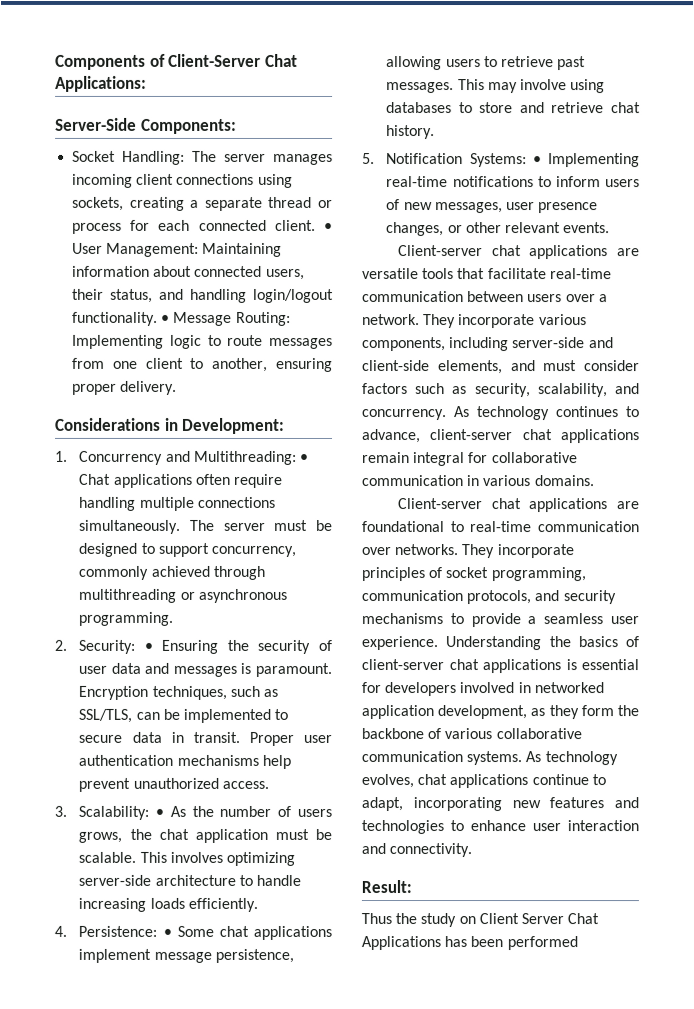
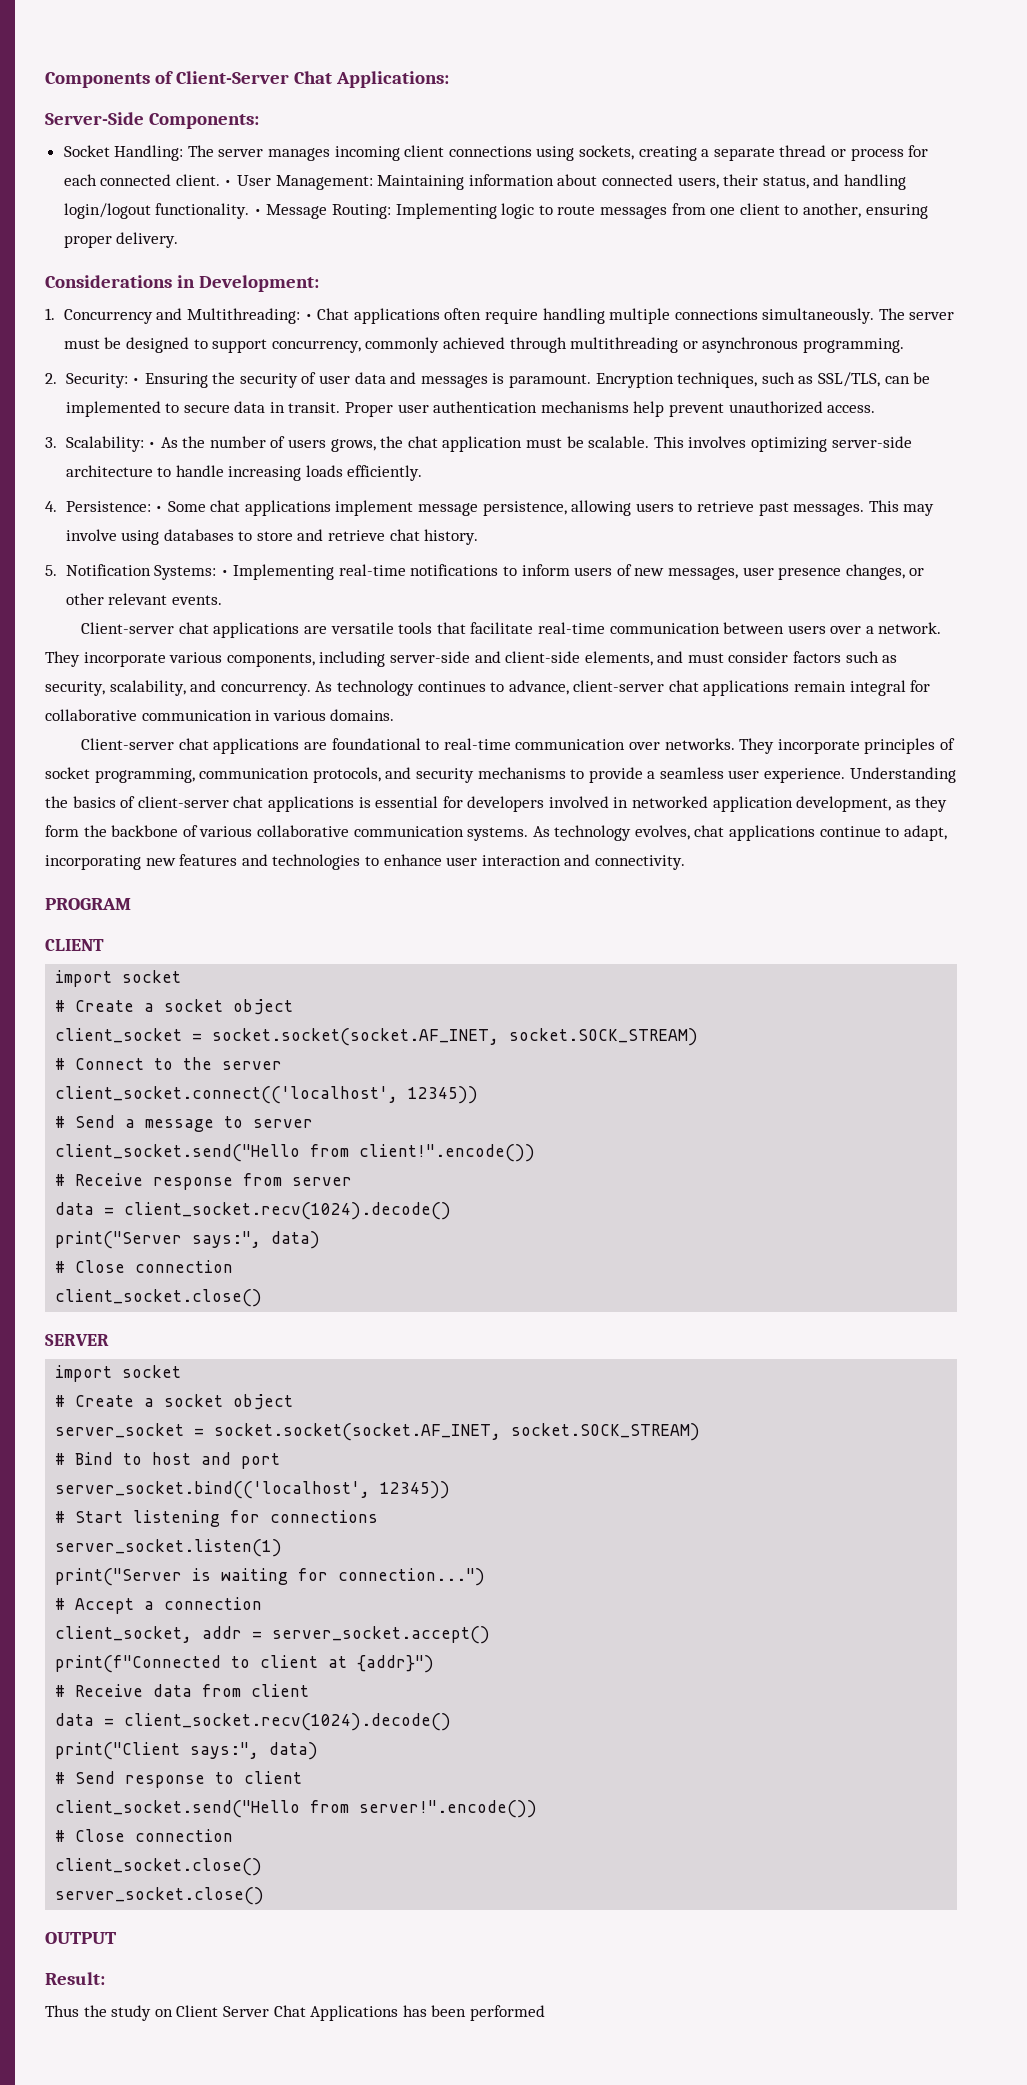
+ PROGRAM
+ CLIENT
+ import socket
+ # Create a socket object
+ client_socket = socket.socket(socket.AF_INET, socket.SOCK_STREAM)
+ # Connect to the server
+ client_socket.connect(('localhost', 12345))
+ # Send a message to server
+ client_socket.send("Hello from client!".encode())
+ # Receive response from server
+ data = client_socket.recv(1024).decode()
+ print("Server says:", data)
+ # Close connection
+ client_socket.close()
+ SERVER
+ import socket
+ # Create a socket object
+ server_socket = socket.socket(socket.AF_INET, socket.SOCK_STREAM)
+ # Bind to host and port
+ server_socket.bind(('localhost', 12345))
+ # Start listening for connections
+ server_socket.listen(1)
+ print("Server is waiting for connection...")
+ # Accept a connection
+ client_socket, addr = server_socket.accept()
+ print(f"Connected to client at {addr}")
+ # Receive data from client
+ data = client_socket.recv(1024).decode()
+ print("Client says:", data)
+ # Send response to client
+ client_socket.send("Hello from server!".encode())
+ # Close connection
+ client_socket.close()
+ server_socket.close()
+ OUTPUT

